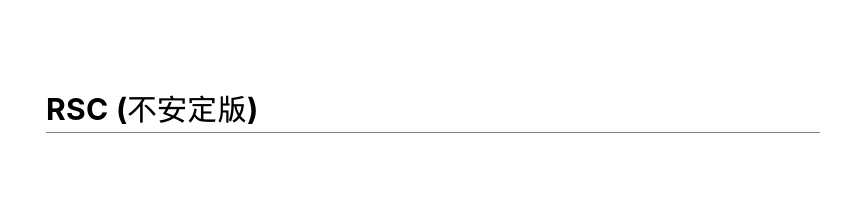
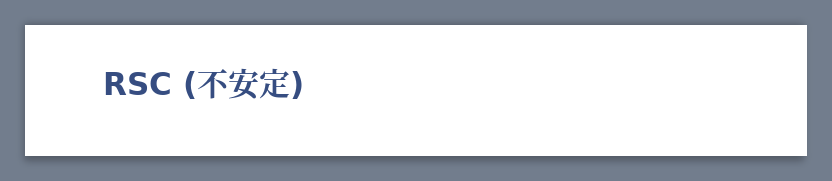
- RSC (不安定版)
+ RSC (不安定)

